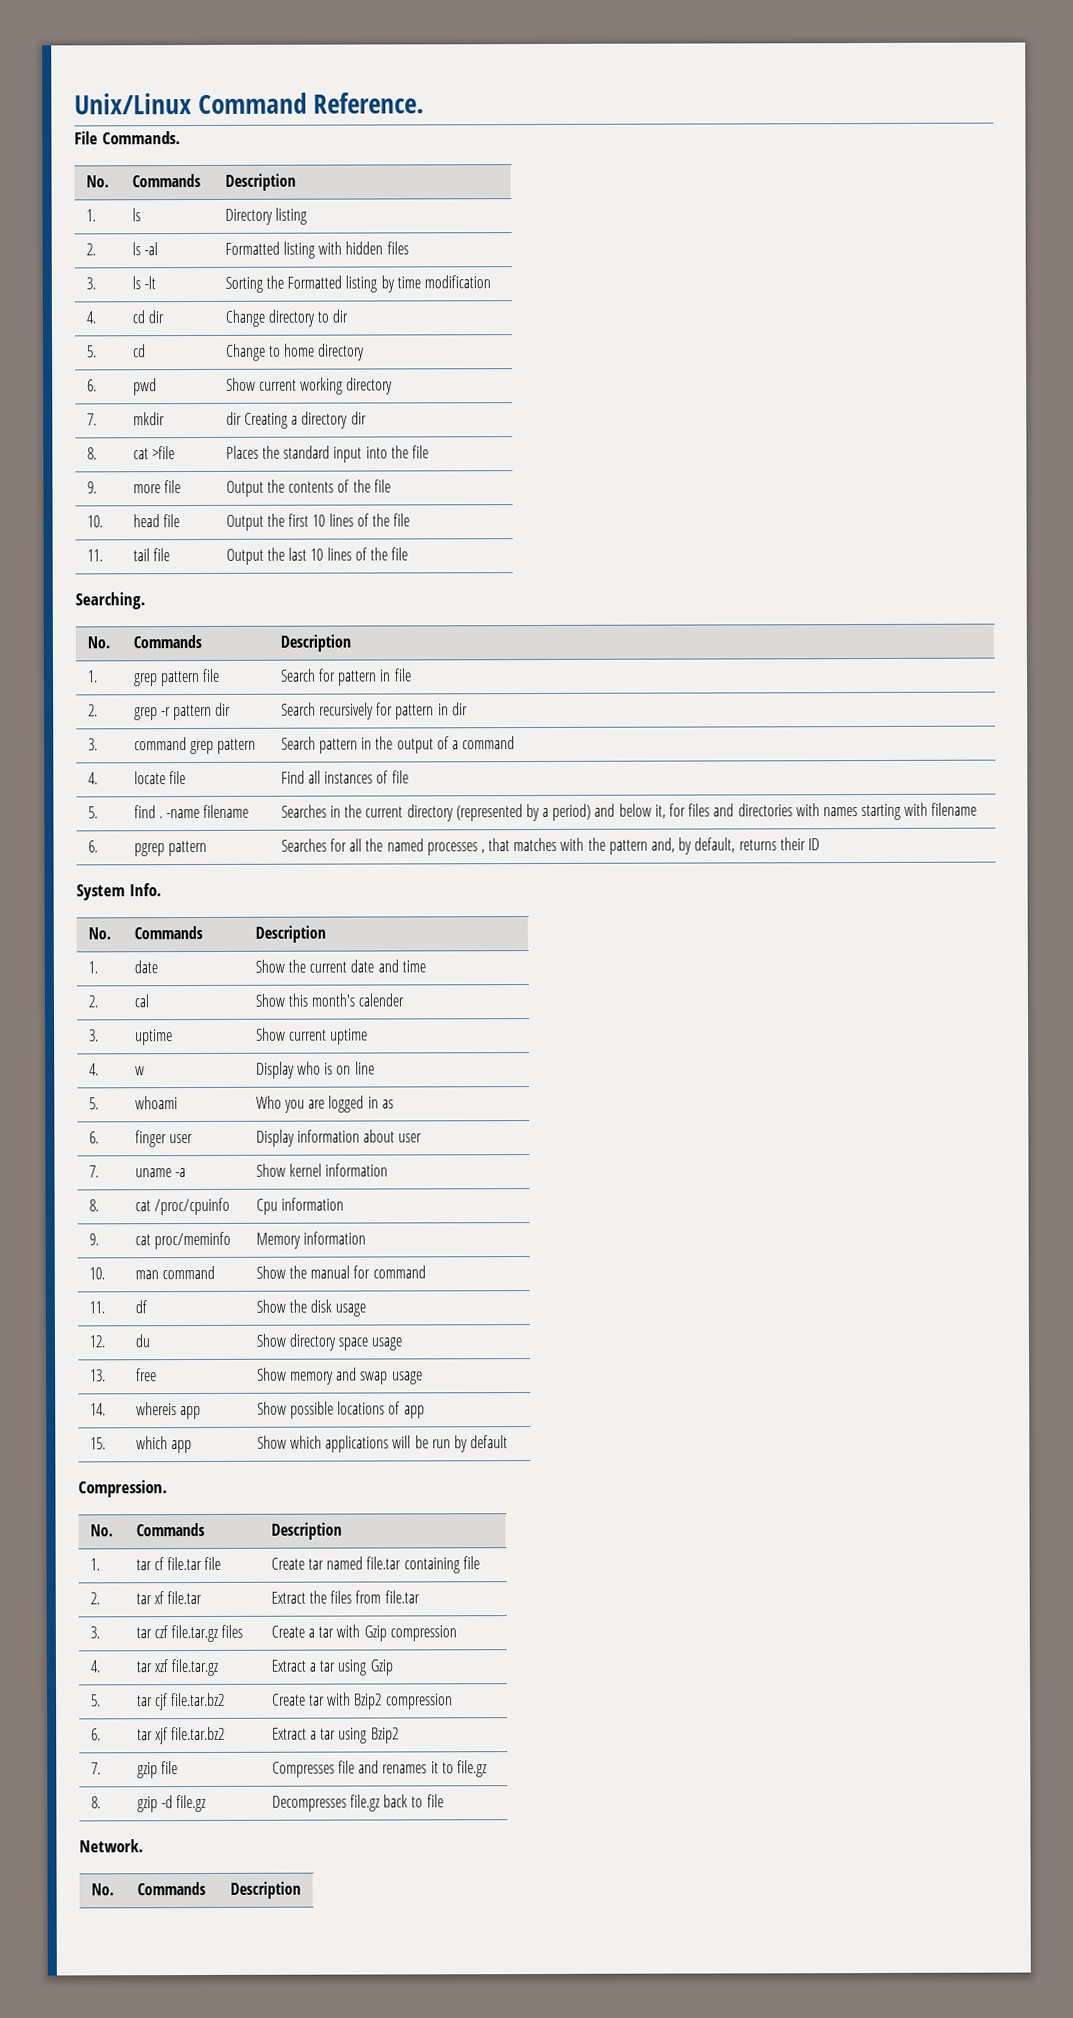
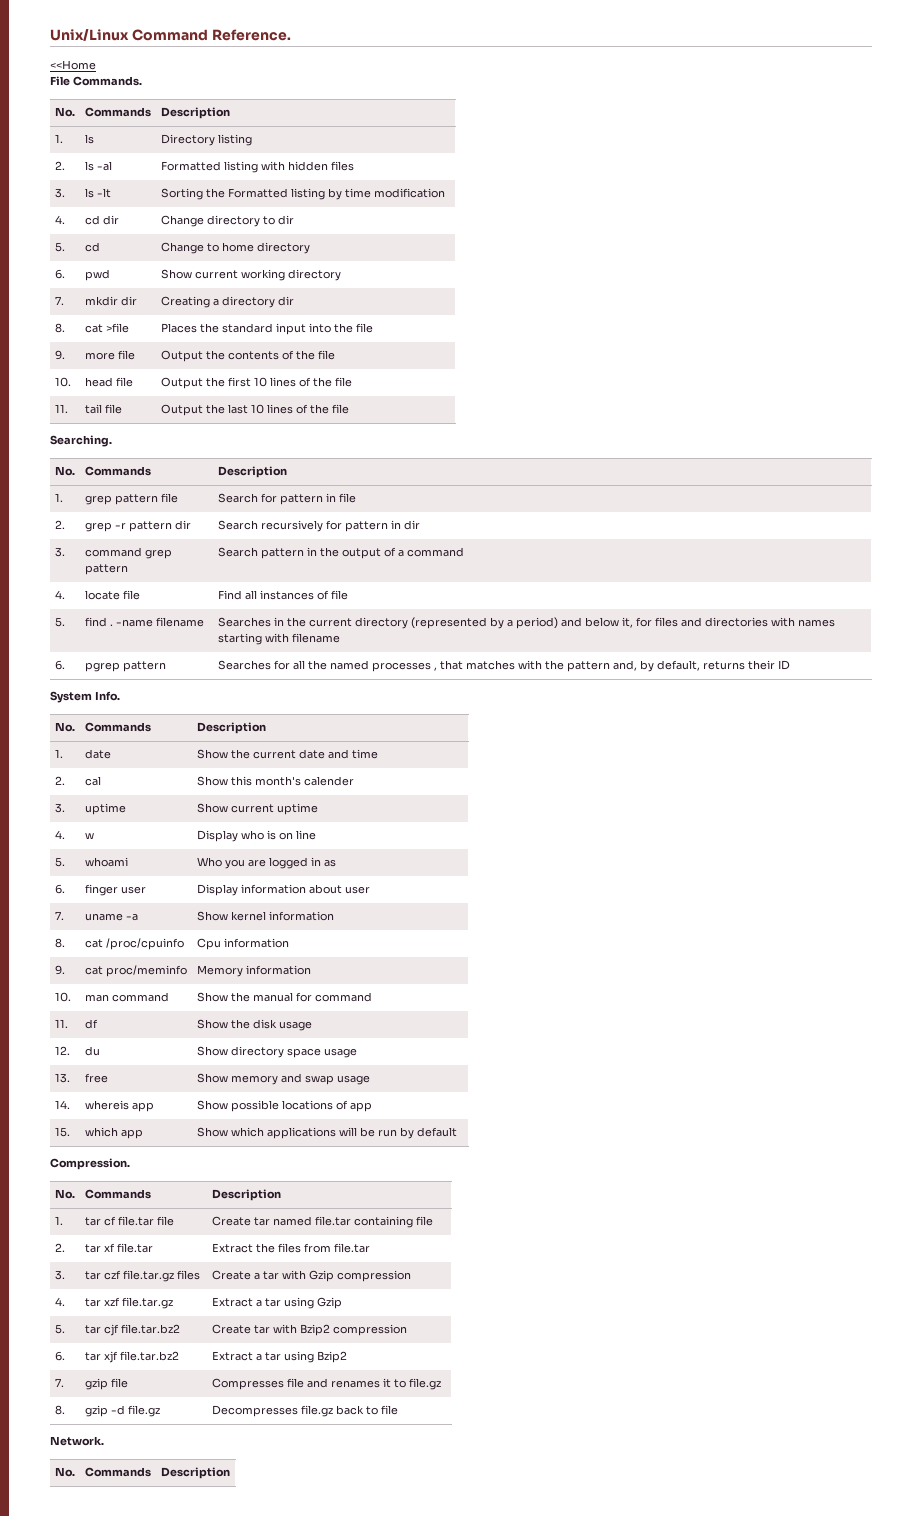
+ <<Home
- 7. | mkdir | dir Creating a directory dir
+ 7. | mkdir dir | Creating a directory dir

